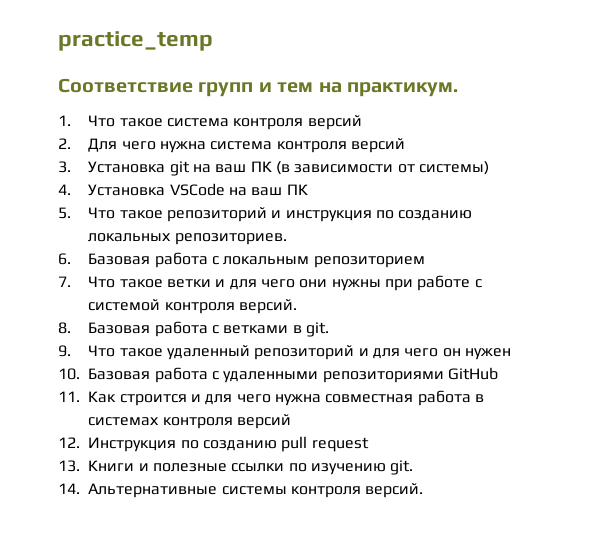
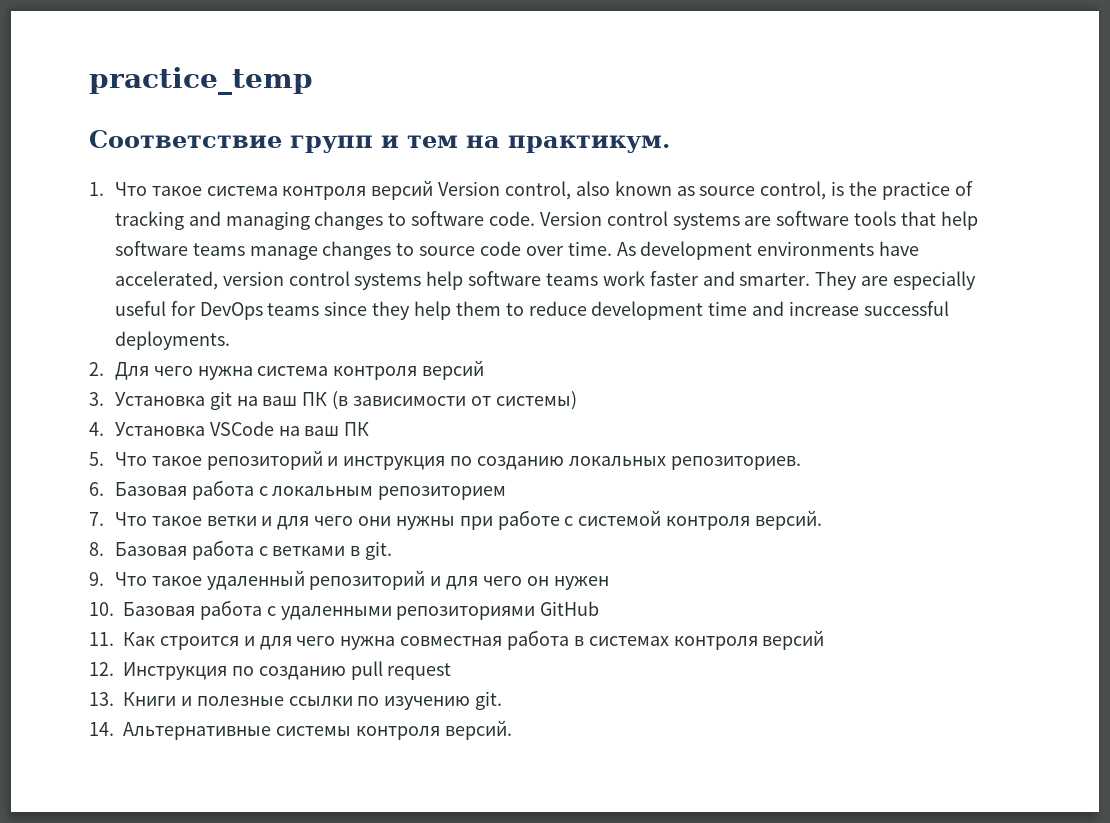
- 1. Что такое система контроля версий
+ 1. Что такое система контроля версий Version control, also known as source control, is the practice of tracking and managing changes to software code. Version control systems are software tools that help software teams manage changes to source code over time. As development environments have accelerated, version control systems help software teams work faster and smarter. They are especially useful for DevOps teams since they help them to reduce development time and increase successful deployments.

